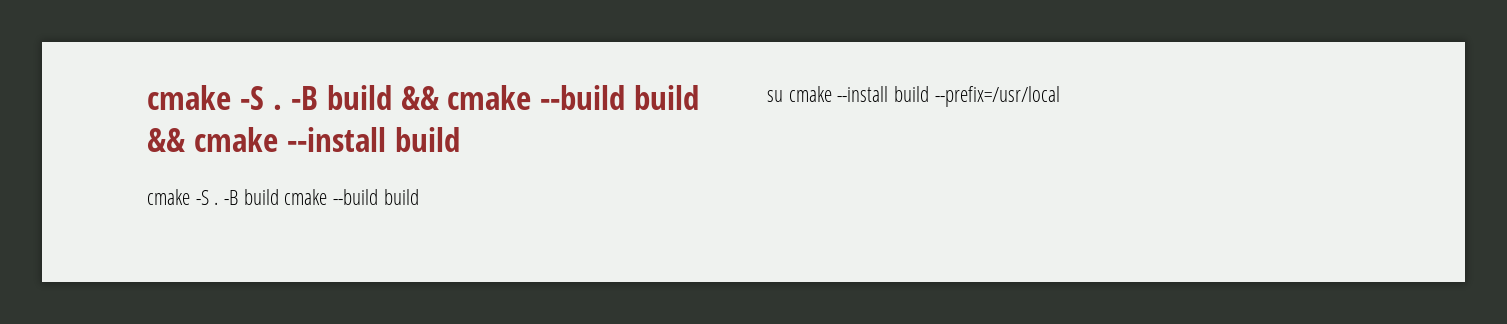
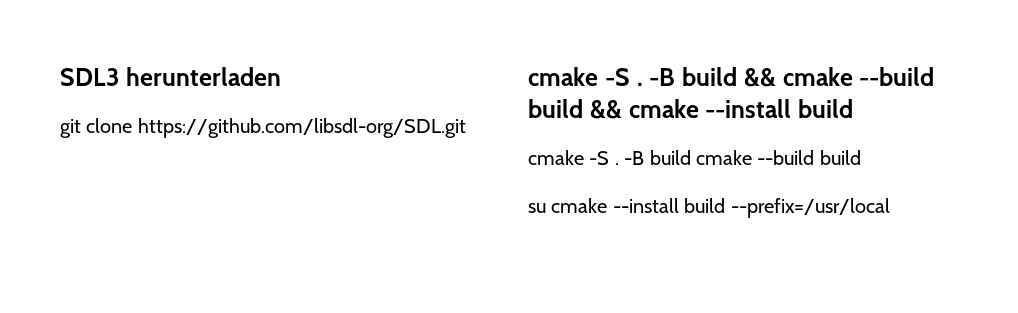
+ SDL3 herunterladen
+ git clone https://github.com/libsdl-org/SDL.git

